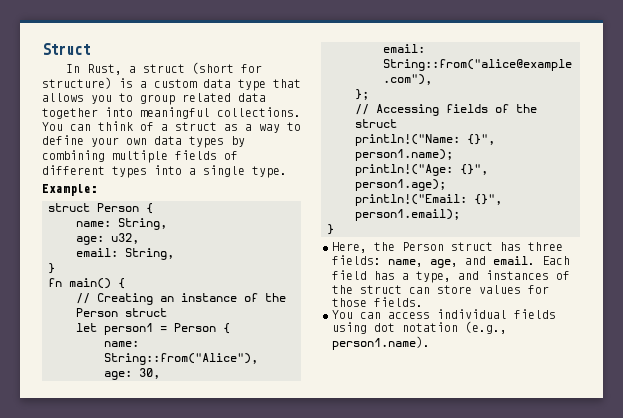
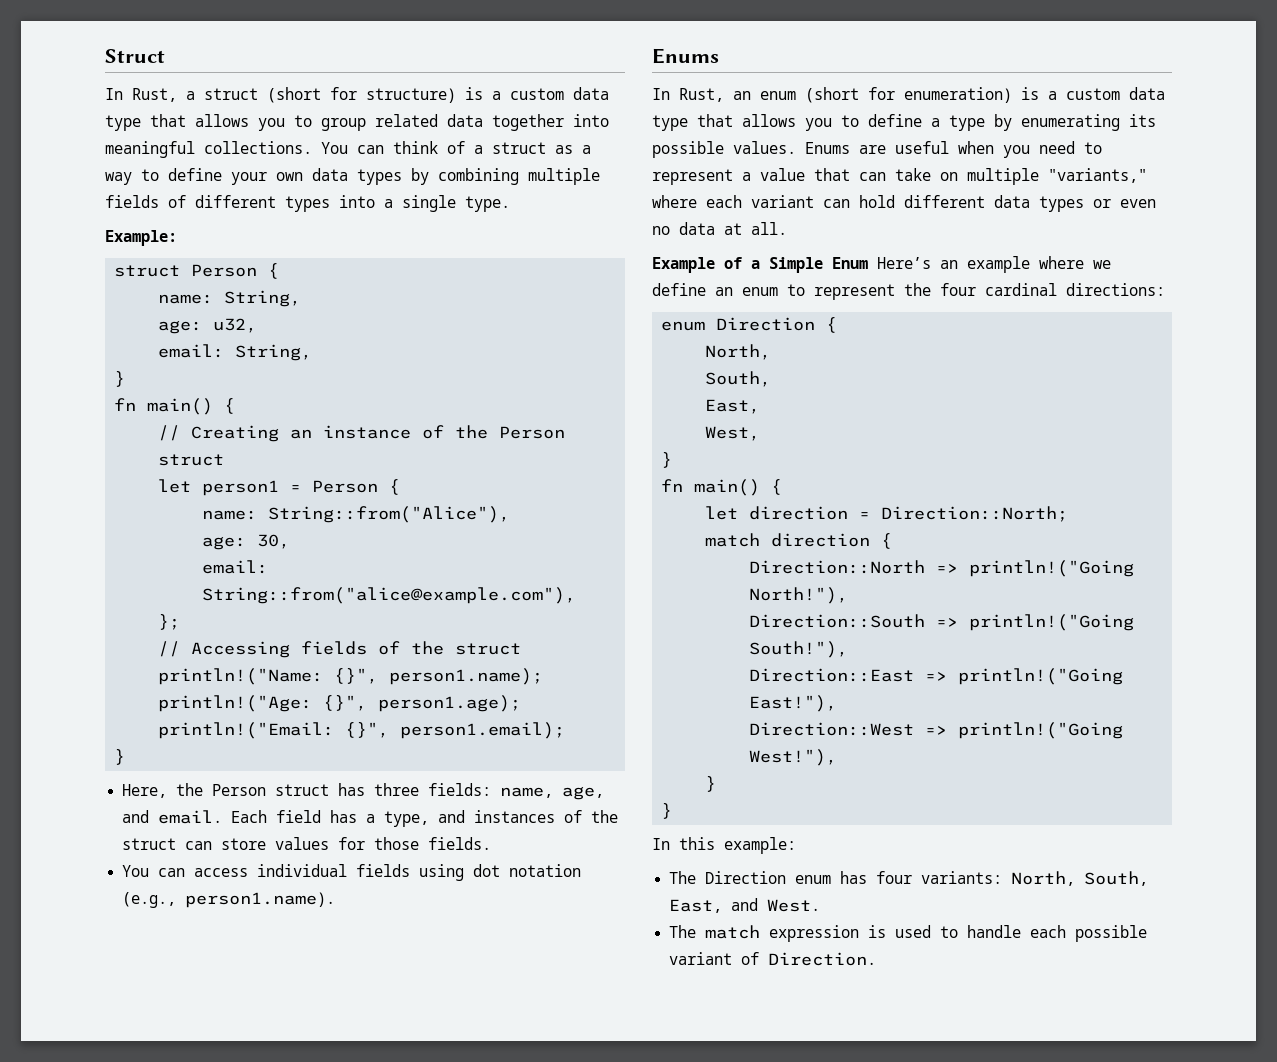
  You can access individual fields using dot notation (e.g., person1.name).
+ Enums
+ In Rust, an enum (short for enumeration) is a custom data type that allows you to define a type by enumerating its possible values. Enums are useful when you need to represent a value that can take on multiple "variants," where each variant can hold different data types or even no data at all.
+ Example of a Simple Enum Here’s an example where we define an enum to represent the four cardinal directions:
+ enum Direction {
+ North,
+ South,
+ East,
+ West,
+ }
+ fn main() {
+ let direction = Direction::North;
+ match direction {
+ Direction::North => println!("Going North!"),
+ Direction::South => println!("Going South!"),
+ Direction::East => println!("Going East!"),
+ Direction::West => println!("Going West!"),
+ }
+ }
+ In this example:
+ The Direction enum has four variants: North, South, East, and West.
+ The match expression is used to handle each possible variant of Direction.

